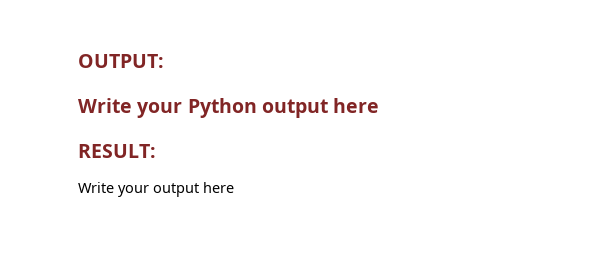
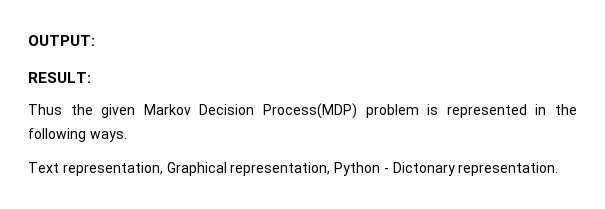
- Write your Python output here
  RESULT:
- Write your output here
+ Thus the given Markov Decision Process(MDP) problem is represented in the following ways.
+ Text representation, Graphical representation, Python - Dictonary representation.

